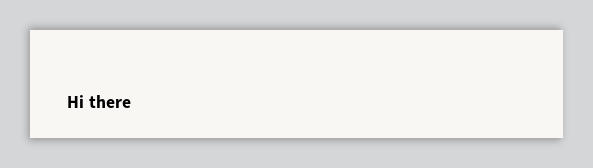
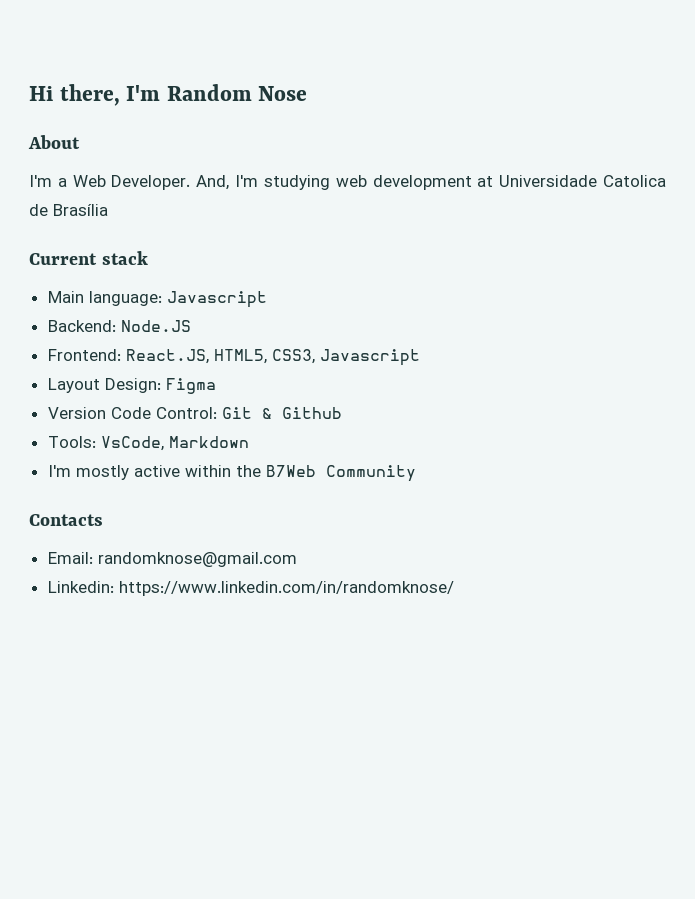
- Hi there
+ Hi there, I'm Random Nose
+ About
+ I'm a Web Developer. And, I'm studying web development at Universidade Catolica de Brasília
+ Current stack
+ Main language: Javascript
+ Backend: Node.JS
+ Frontend: React.JS, HTML5, CSS3, Javascript
+ Layout Design: Figma
+ Version Code Control: Git & Github
+ Tools: VsCode, Markdown
+ I'm mostly active within the B7Web Community
+ Contacts
+ Email: randomknose@gmail.com
+ Linkedin: https://www.linkedin.com/in/randomknose/

